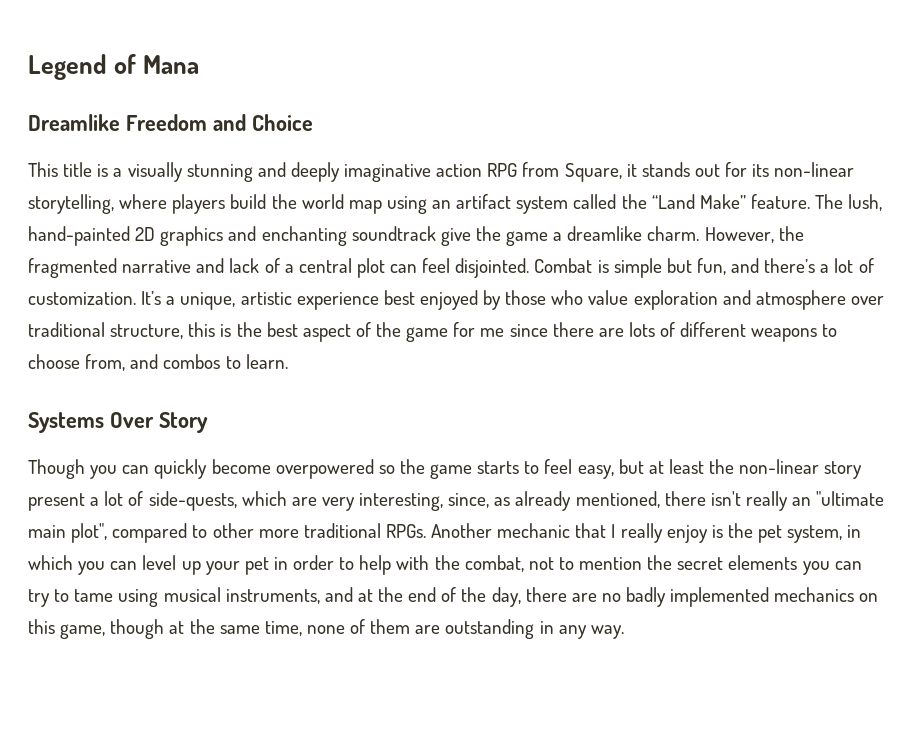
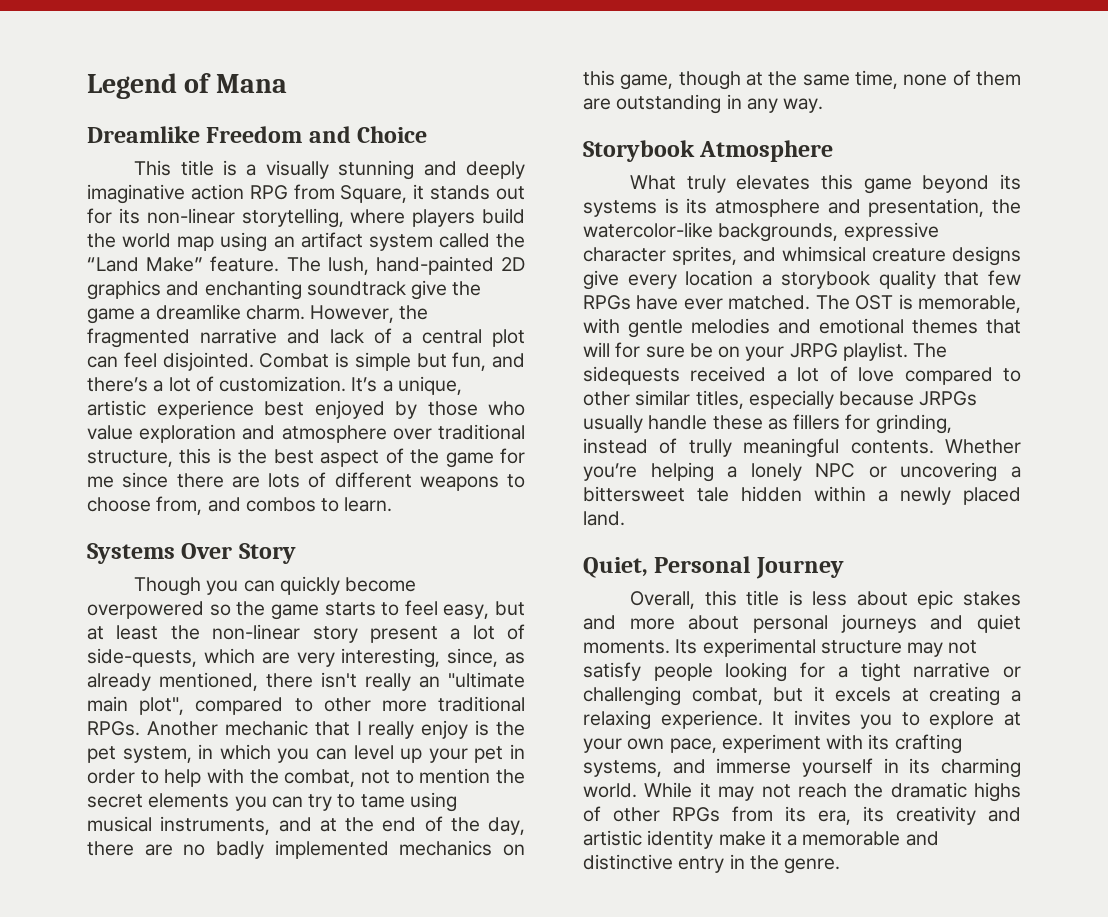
+ Storybook Atmosphere
+ What truly elevates this game beyond its systems is its atmosphere and presentation, the watercolor-like backgrounds, expressive character sprites, and whimsical creature designs give every location a storybook quality that few RPGs have ever matched. The OST is memorable, with gentle melodies and emotional themes that will for sure be on your JRPG playlist. The sidequests received a lot of love compared to other similar titles, especially because JRPGs usually handle these as fillers for grinding, instead of trully meaningful contents. Whether you’re helping a lonely NPC or uncovering a bittersweet tale hidden within a newly placed land.
+ Quiet, Personal Journey
+ Overall, this title is less about epic stakes and more about personal journeys and quiet moments. Its experimental structure may not satisfy people looking for a tight narrative or challenging combat, but it excels at creating a relaxing experience. It invites you to explore at your own pace, experiment with its crafting systems, and immerse yourself in its charming world. While it may not reach the dramatic highs of other RPGs from its era, its creativity and artistic identity make it a memorable and distinctive entry in the genre.

